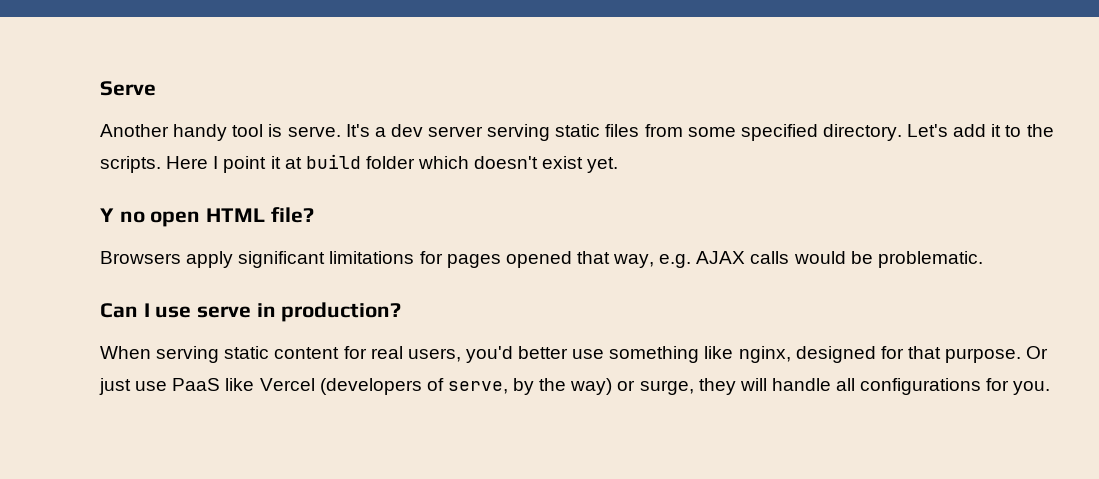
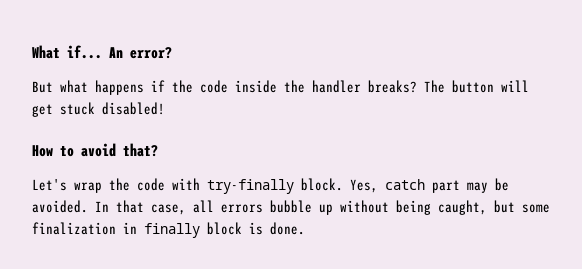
- Serve
- Another handy tool is serve. It's a dev server serving static files from some specified directory. Let's add it to the scripts. Here I point it at build folder which doesn't exist yet.
- Y no open HTML file?
- Browsers apply significant limitations for pages opened that way, e.g. AJAX calls would be problematic.
- Can I use serve in production?
- When serving static content for real users, you'd better use something like nginx, designed for that purpose. Or just use PaaS like Vercel (developers of serve, by the way) or surge, they will handle all configurations for you.
+ What if... An error?
+ But what happens if the code inside the handler breaks? The button will get stuck disabled!
+ How to avoid that?
+ Let's wrap the code with try-finally block. Yes, catch part may be avoided. In that case, all errors bubble up without being caught, but some finalization in finally block is done.

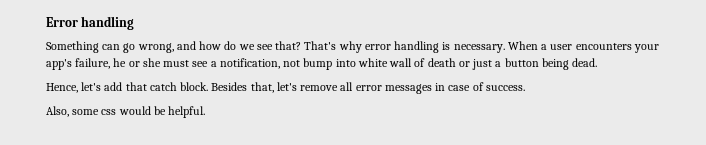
- What if... An error?
- But what happens if the code inside the handler breaks? The button will get stuck disabled!
- How to avoid that?
- Let's wrap the code with try-finally block. Yes, catch part may be avoided. In that case, all errors bubble up without being caught, but some finalization in finally block is done.
+ Error handling
+ Something can go wrong, and how do we see that? That's why error handling is necessary. When a user encounters your app's failure, he or she must see a notification, not bump into white wall of death or just a button being dead.
+ Hence, let's add that catch block. Besides that, let's remove all error messages in case of success.
+ Also, some css would be helpful.

